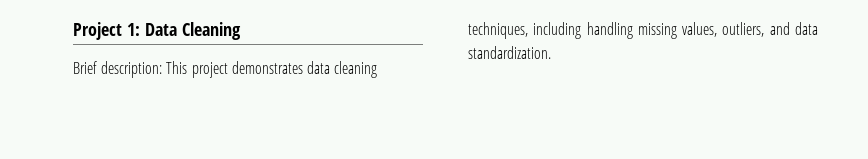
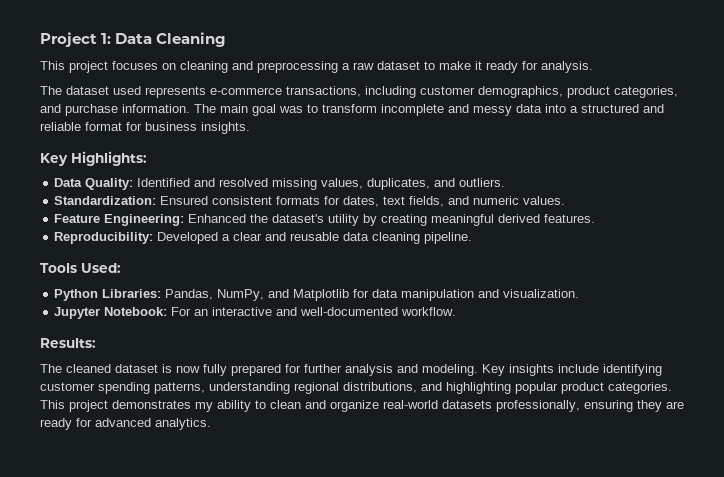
- Brief description: This project demonstrates data cleaning techniques, including handling missing values, outliers, and data standardization.
+ This project focuses on cleaning and preprocessing a raw dataset to make it ready for analysis.
+ The dataset used represents e-commerce transactions, including customer demographics, product categories, and purchase information. The main goal was to transform incomplete and messy data into a structured and reliable format for business insights.
+ Key Highlights:
+ Data Quality: Identified and resolved missing values, duplicates, and outliers.
+ Standardization: Ensured consistent formats for dates, text fields, and numeric values.
+ Feature Engineering: Enhanced the dataset's utility by creating meaningful derived features.
+ Reproducibility: Developed a clear and reusable data cleaning pipeline.
+ Tools Used:
+ Python Libraries: Pandas, NumPy, and Matplotlib for data manipulation and visualization.
+ Jupyter Notebook: For an interactive and well-documented workflow.
+ Results:
+ The cleaned dataset is now fully prepared for further analysis and modeling. Key insights include identifying customer spending patterns, understanding regional distributions, and highlighting popular product categories. This project demonstrates my ability to clean and organize real-world datasets professionally, ensuring they are ready for advanced analytics.

